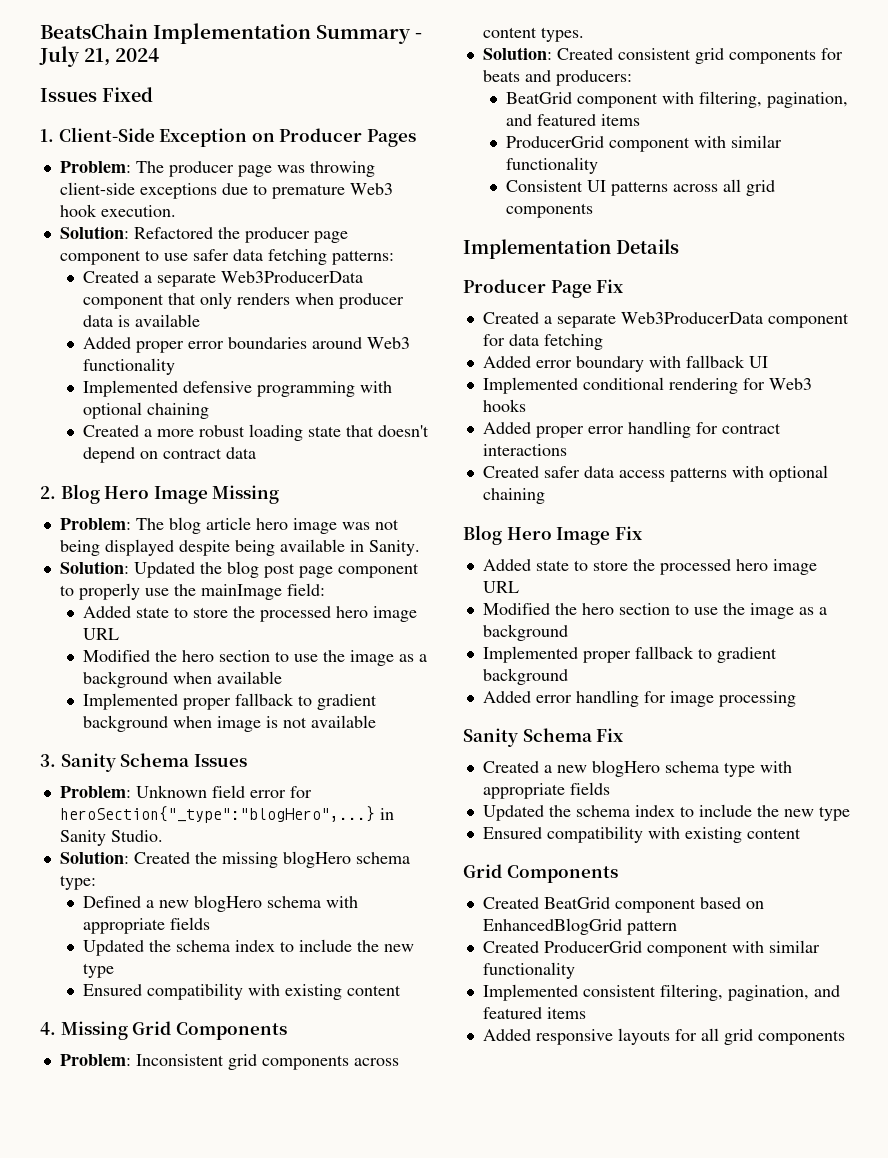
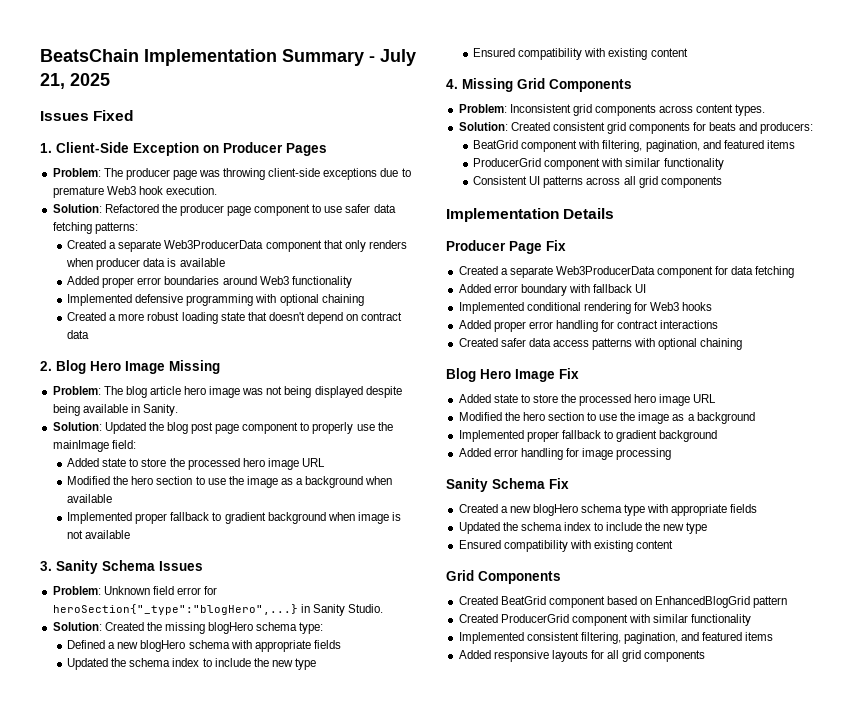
- BeatsChain Implementation Summary - July 21, 2024
+ BeatsChain Implementation Summary - July 21, 2025

